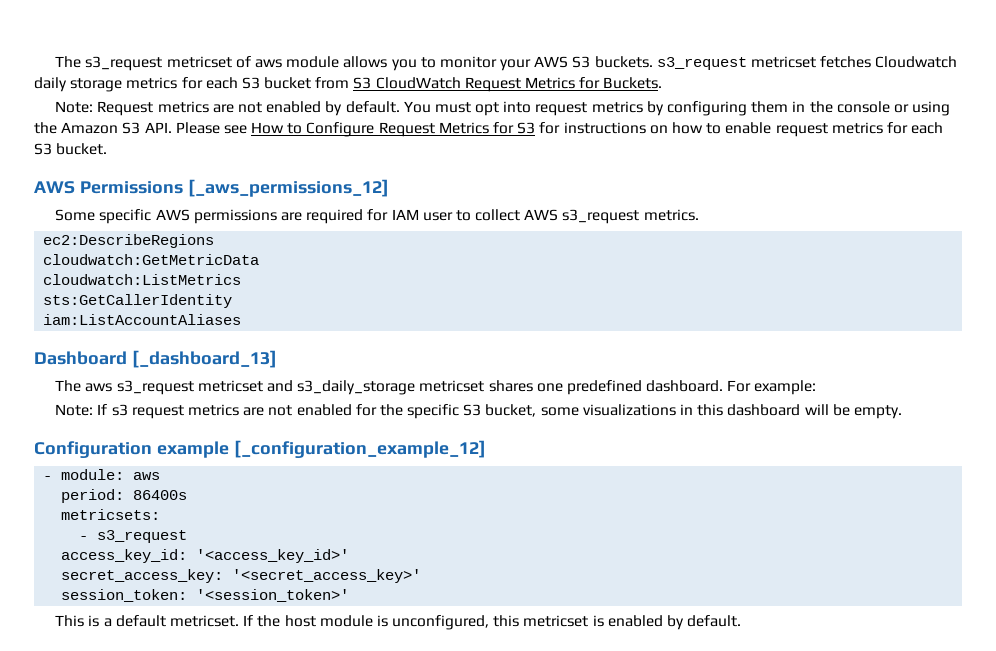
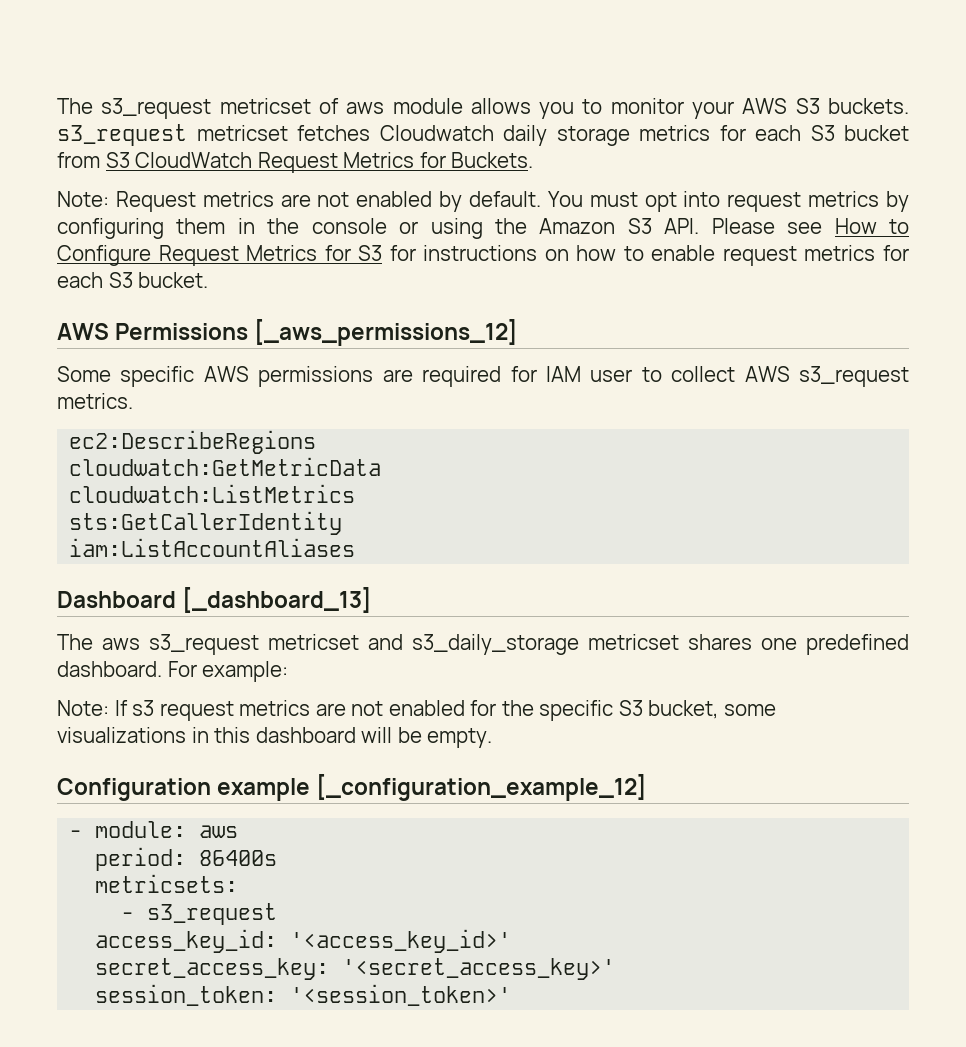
- This is a default metricset. If the host module is unconfigured, this metricset is enabled by default.

